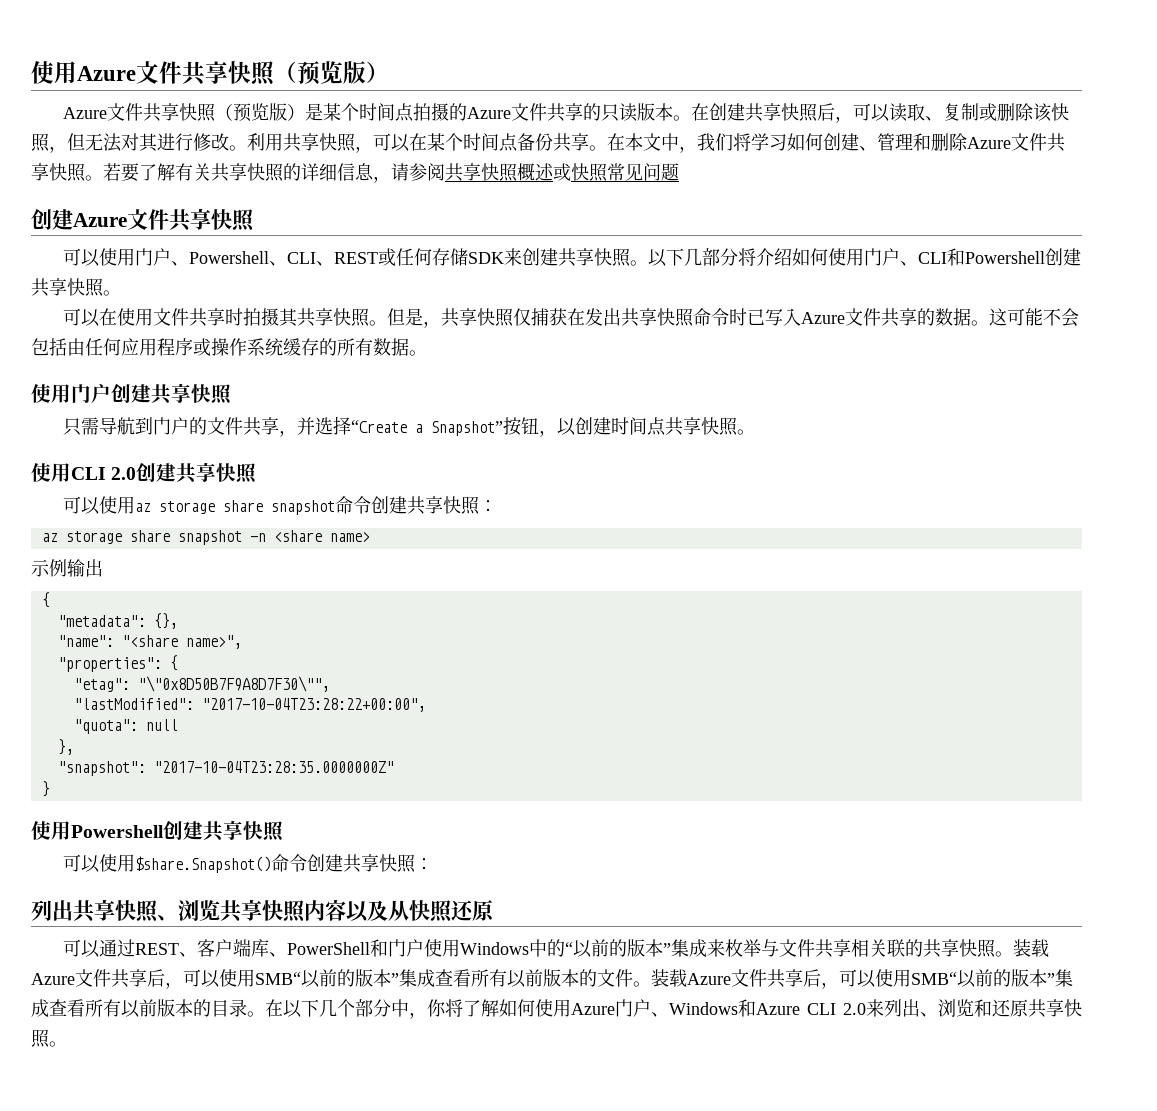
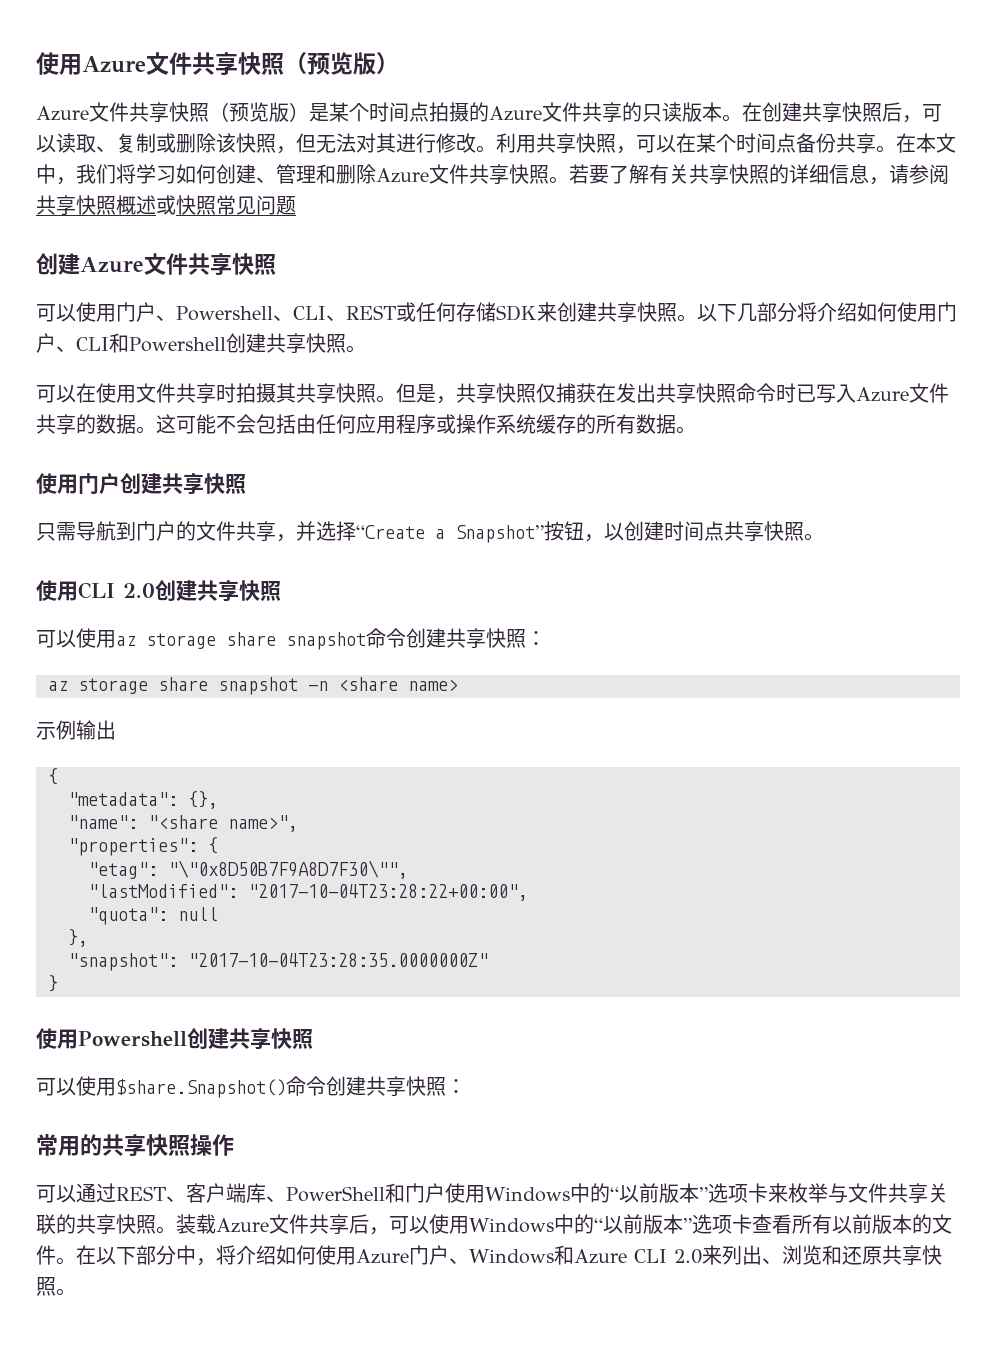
- 列出共享快照、浏览共享快照内容以及从快照还原
+ 常用的共享快照操作
- 可以通过REST、客户端库、PowerShell和门户使用Windows中的“以前的版本”集成来枚举与文件共享相关联的共享快照。
+ 可以通过REST、客户端库、PowerShell和门户使用Windows中的“以前版本”选项卡来枚举与文件共享关联的共享快照。
- 装载Azure文件共享后，可以使用SMB“以前的版本”集成查看所有以前版本的文件。
+ 装载Azure文件共享后，可以使用Windows中的“以前版本”选项卡查看所有以前版本的文件。
- 装载Azure文件共享后，可以使用SMB“以前的版本”集成查看所有以前版本的目录。在以下几个部分中，你将了解如何使用Azure门户、Windows和Azure CLI 2.0来列出、浏览和还原共享快照。
+ 在以下部分中，将介绍如何使用Azure门户、Windows和Azure CLI 2.0来列出、浏览和还原共享快照。

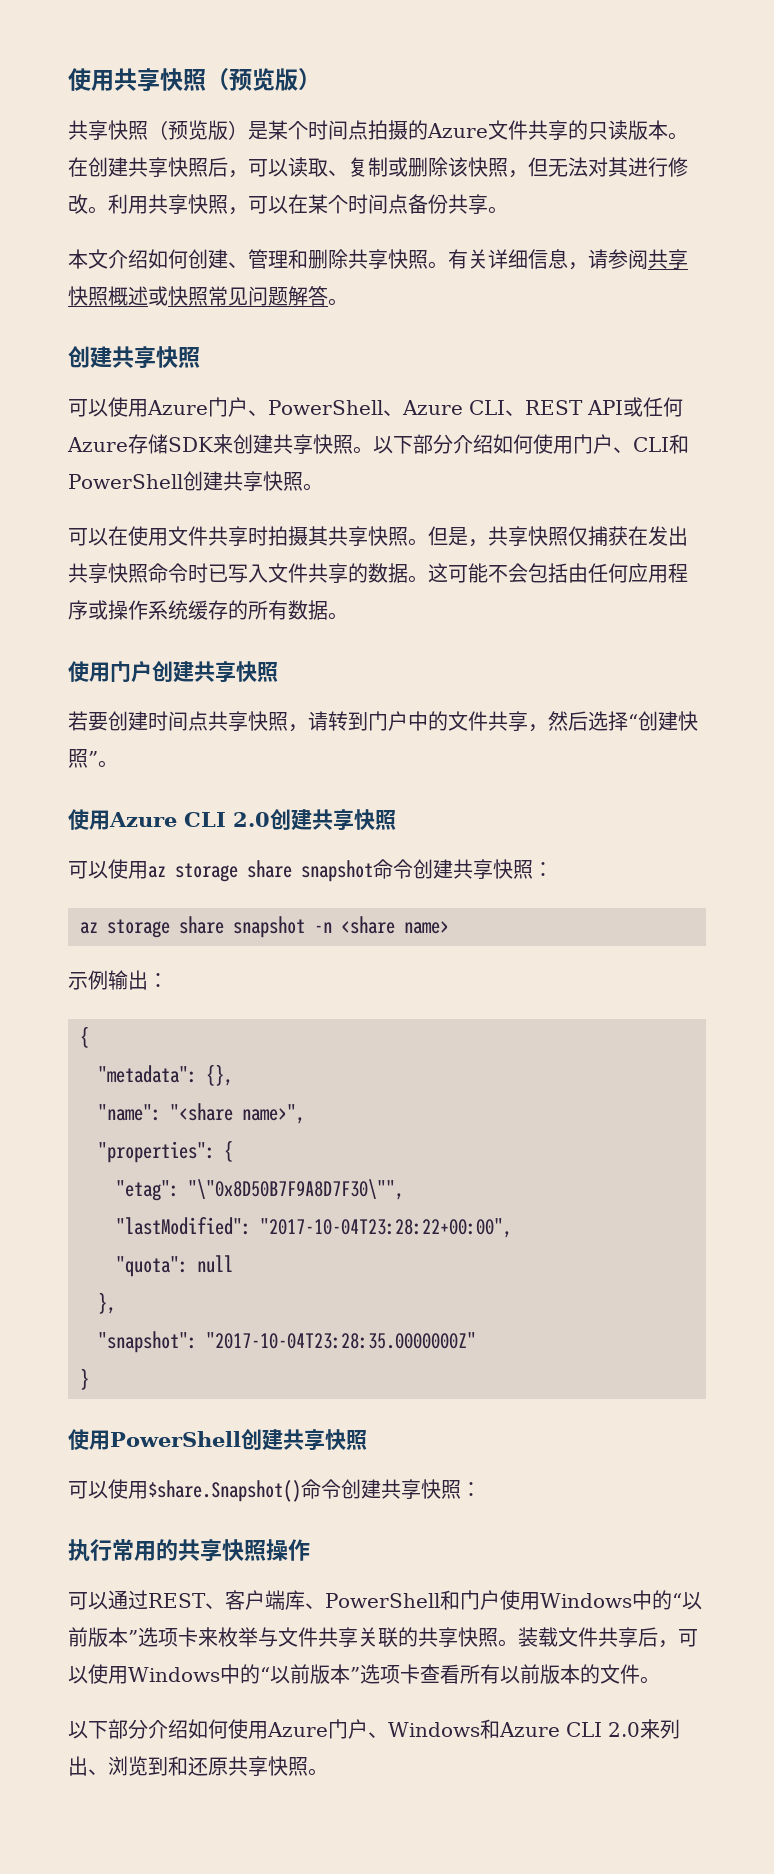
- 使用Azure文件共享快照（预览版）
+ 使用共享快照（预览版）
- Azure文件共享快照（预览版）是某个时间点拍摄的Azure文件共享的只读版本。
+ 共享快照（预览版）是某个时间点拍摄的Azure文件共享的只读版本。
- 利用共享快照，可以在某个时间点备份共享。在本文中，我们将学习如何创建、管理和删除Azure文件共享快照。若要了解有关共享快照的详细信息，请参阅共享快照概述或快照常见问题
- 创建Azure文件共享快照
- 可以使用门户、Powershell、CLI、REST或任何存储SDK来创建共享快照。
+ 利用共享快照，可以在某个时间点备份共享。
+ 本文介绍如何创建、管理和删除共享快照。有关详细信息，请参阅共享快照概述或快照常见问题解答。
+ 创建共享快照
+ 可以使用Azure门户、PowerShell、Azure CLI、REST API或任何Azure存储SDK来创建共享快照。
- 以下几部分将介绍如何使用门户、CLI和Powershell创建共享快照。
+ 以下部分介绍如何使用门户、CLI和PowerShell创建共享快照。
- 但是，共享快照仅捕获在发出共享快照命令时已写入Azure文件共享的数据。
+ 但是，共享快照仅捕获在发出共享快照命令时已写入文件共享的数据。
- 只需导航到门户的文件共享，并选择“Create a Snapshot”按钮，以创建时间点共享快照。
- 使用CLI 2.0创建共享快照
+ 若要创建时间点共享快照，请转到门户中的文件共享，然后选择“创建快照”。
+ 使用Azure CLI 2.0创建共享快照
- 示例输出
+ 示例输出：
- 使用Powershell创建共享快照
+ 使用PowerShell创建共享快照
- 常用的共享快照操作
+ 执行常用的共享快照操作
- 装载Azure文件共享后，可以使用Windows中的“以前版本”选项卡查看所有以前版本的文件。在以下部分中，将介绍如何使用Azure门户、Windows和Azure CLI 2.0来列出、浏览和还原共享快照。
+ 装载文件共享后，可以使用Windows中的“以前版本”选项卡查看所有以前版本的文件。
+ 以下部分介绍如何使用Azure门户、Windows和Azure CLI 2.0来列出、浏览到和还原共享快照。

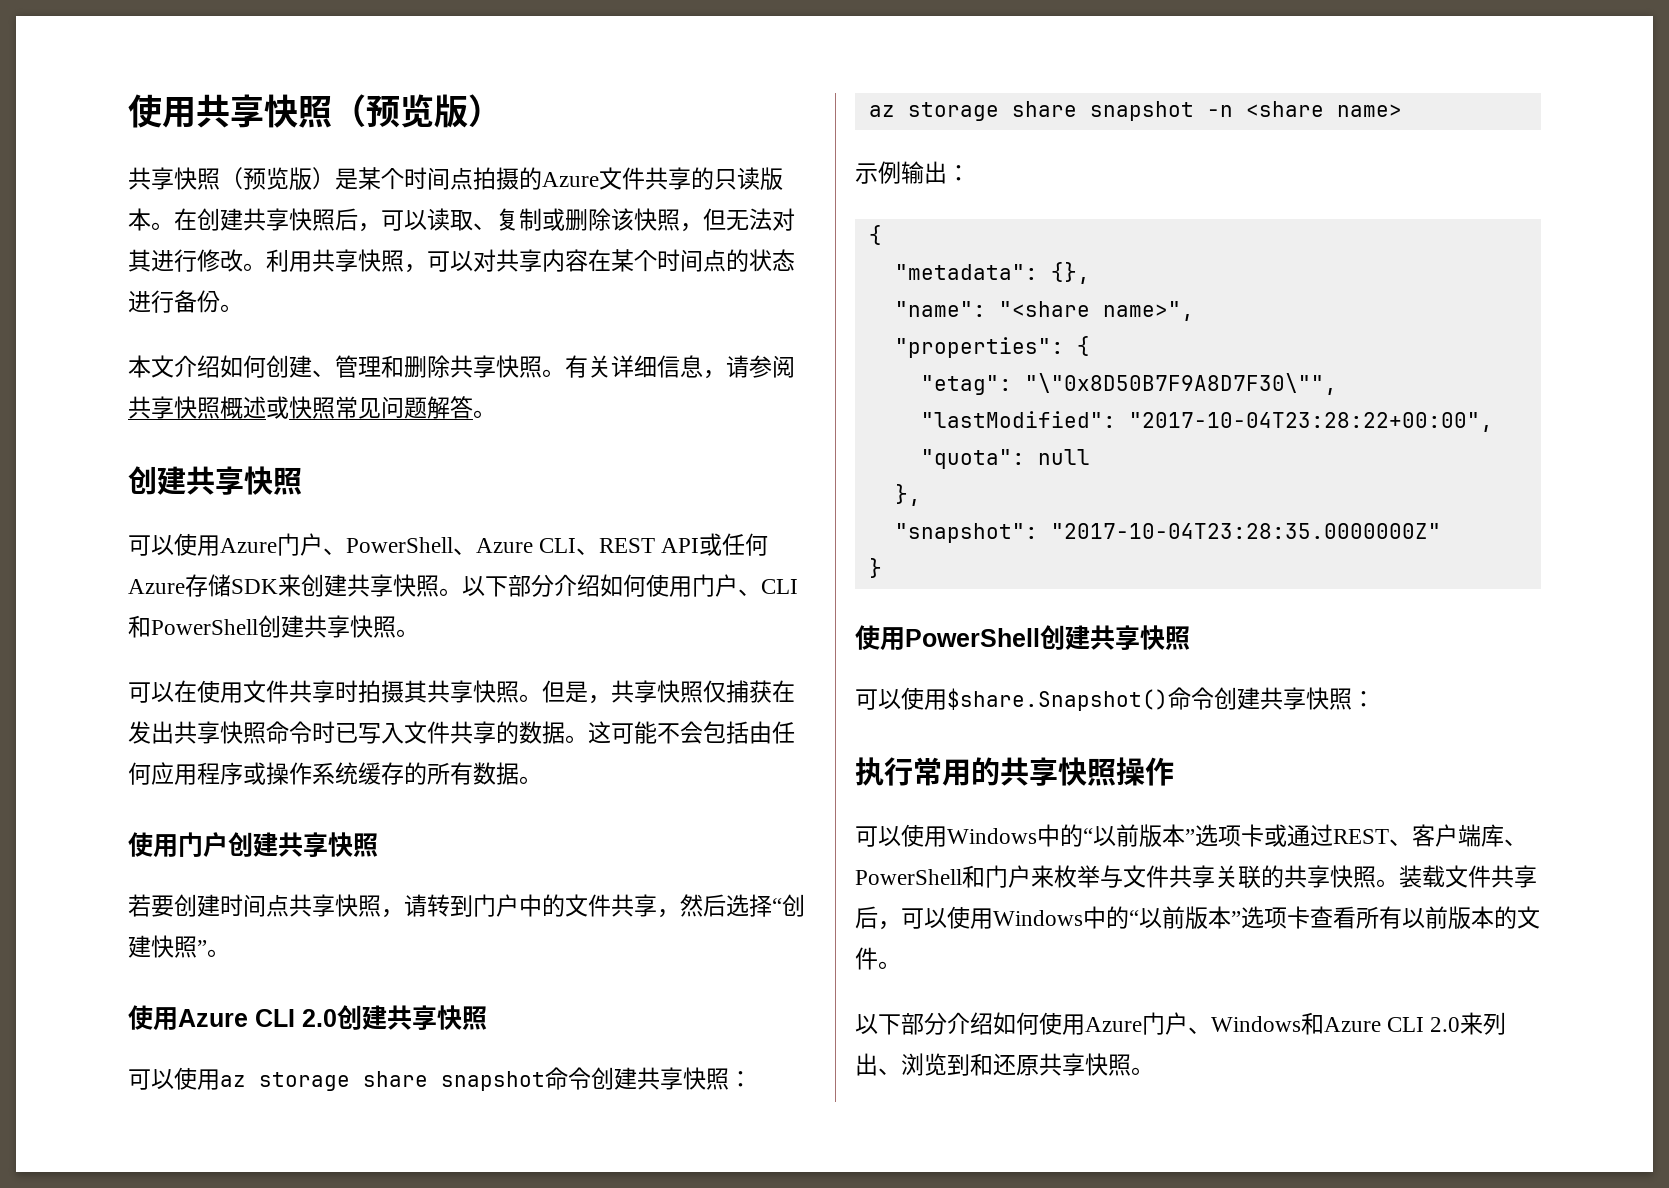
- 利用共享快照，可以在某个时间点备份共享。
+ 利用共享快照，可以对共享内容在某个时间点的状态进行备份。
- 可以通过REST、客户端库、PowerShell和门户使用Windows中的“以前版本”选项卡来枚举与文件共享关联的共享快照。
+ 可以使用Windows中的“以前版本”选项卡或通过REST、客户端库、PowerShell和门户来枚举与文件共享关联的共享快照。

